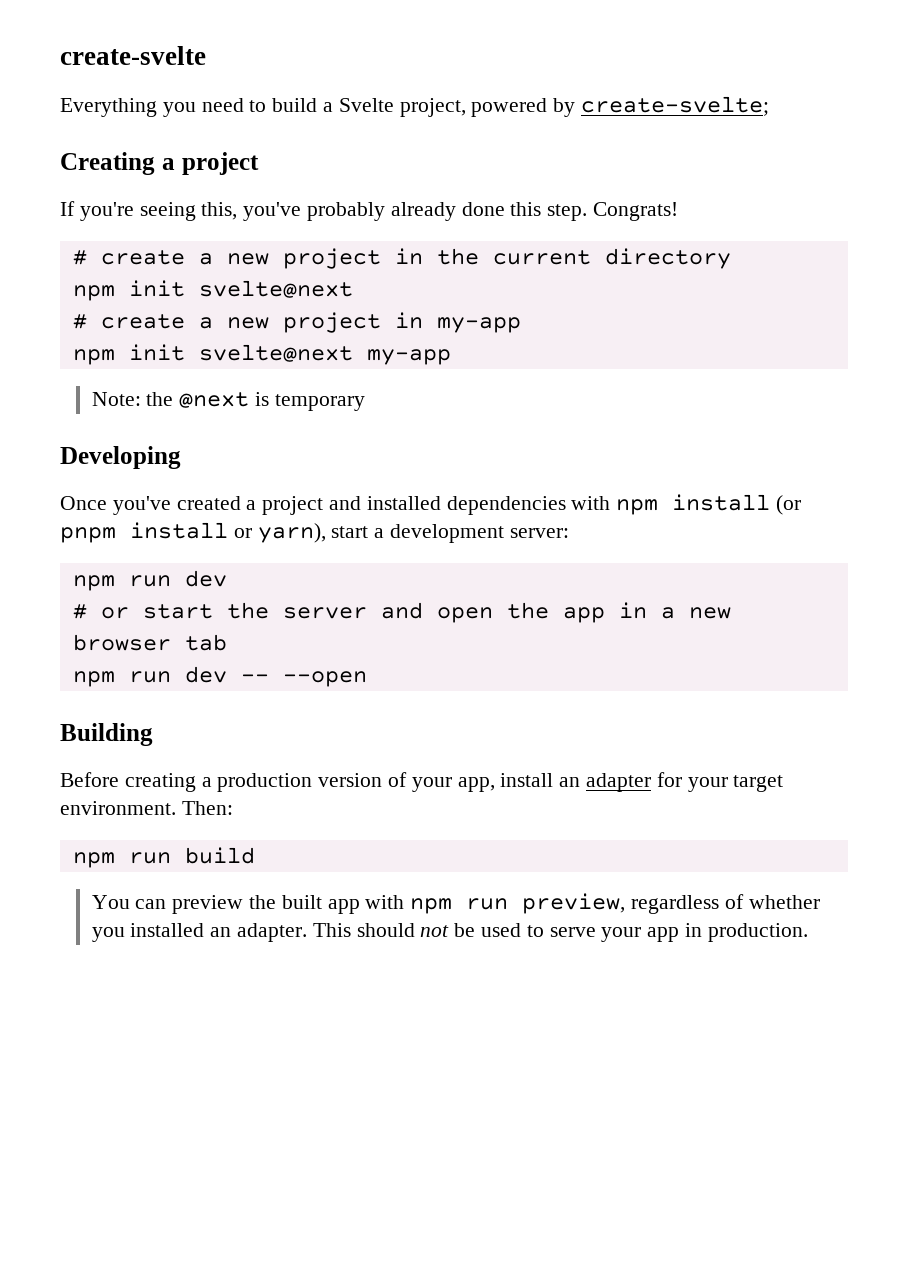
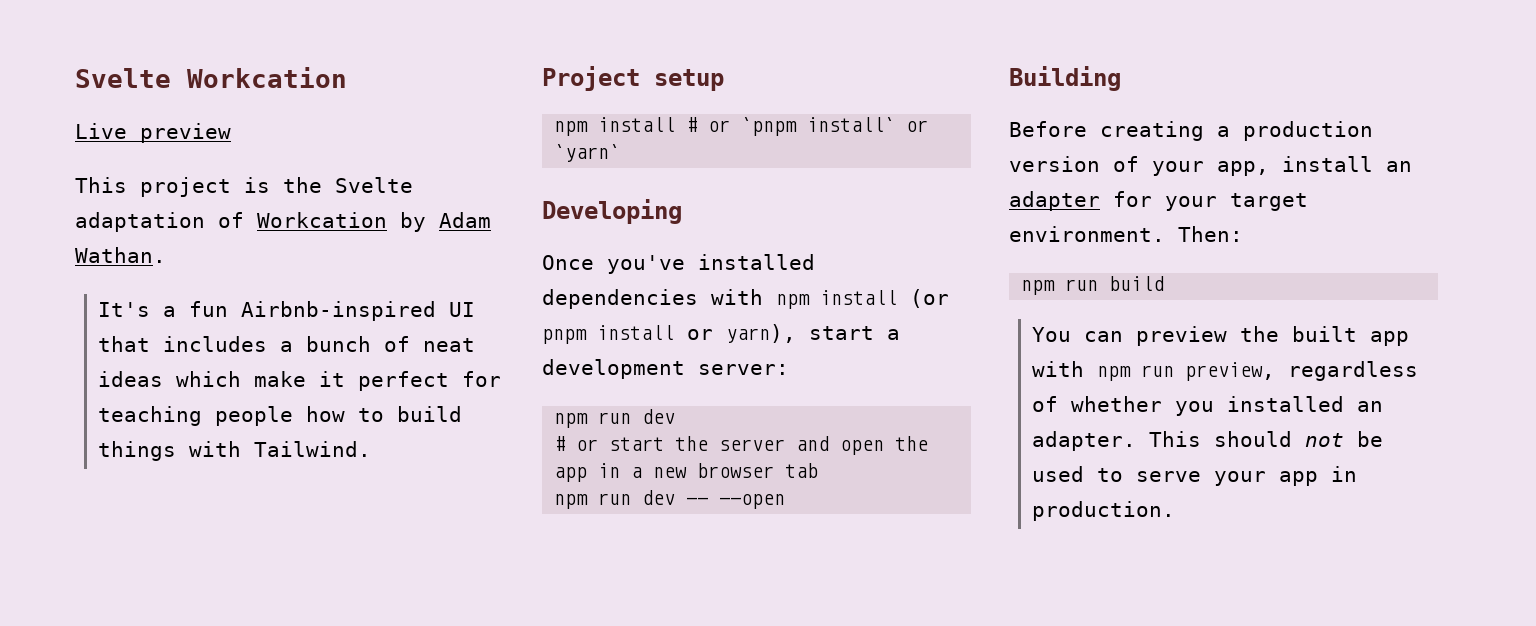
- create-svelte
- Everything you need to build a Svelte project, powered by create-svelte;
- Creating a project
- If you're seeing this, you've probably already done this step. Congrats!
- # create a new project in the current directory
- npm init svelte@next
- # create a new project in my-app
- npm init svelte@next my-app
- Note: the @next is temporary
+ Svelte Workcation
+ Live preview
+ This project is the Svelte adaptation of Workcation by Adam Wathan.
+ It's a fun Airbnb-inspired UI that includes a bunch of neat ideas which make it perfect for teaching people how to build things with Tailwind.
+ Project setup
+ npm install # or `pnpm install` or `yarn`
- Once you've created a project and installed dependencies with npm install (or pnpm install or yarn), start a development server:
+ Once you've installed dependencies with npm install (or pnpm install or yarn), start a development server:

